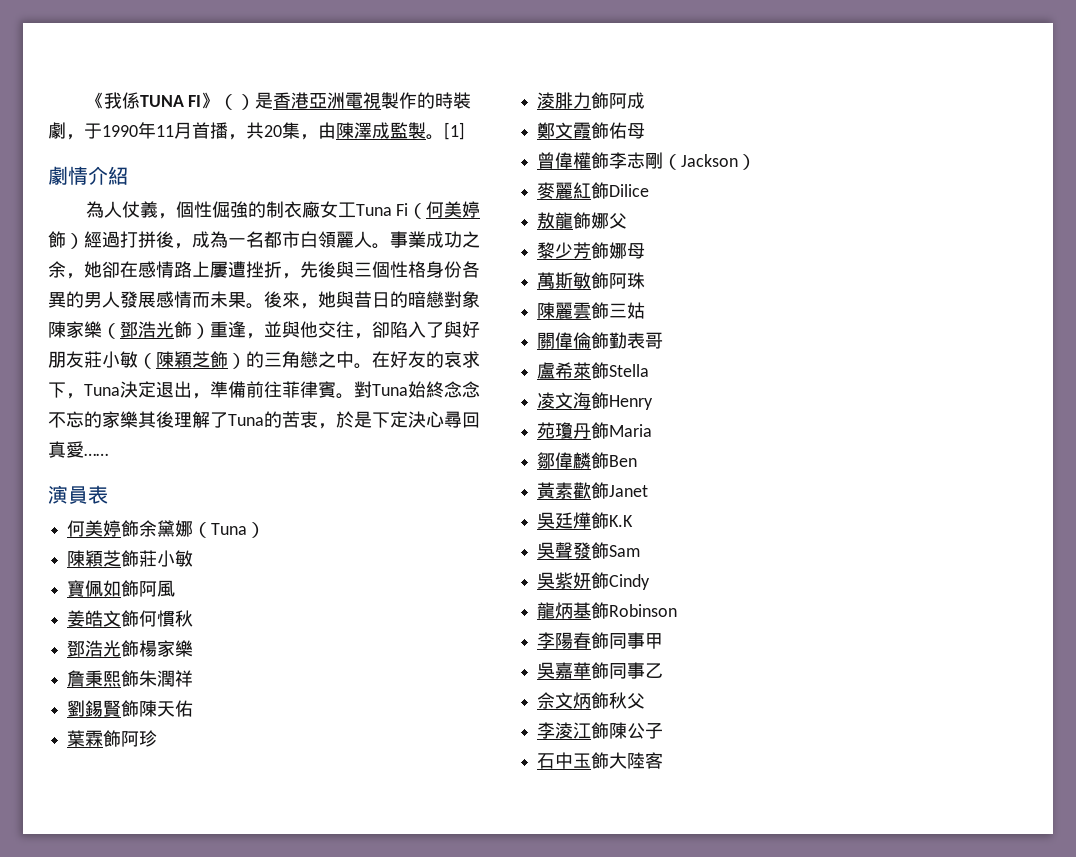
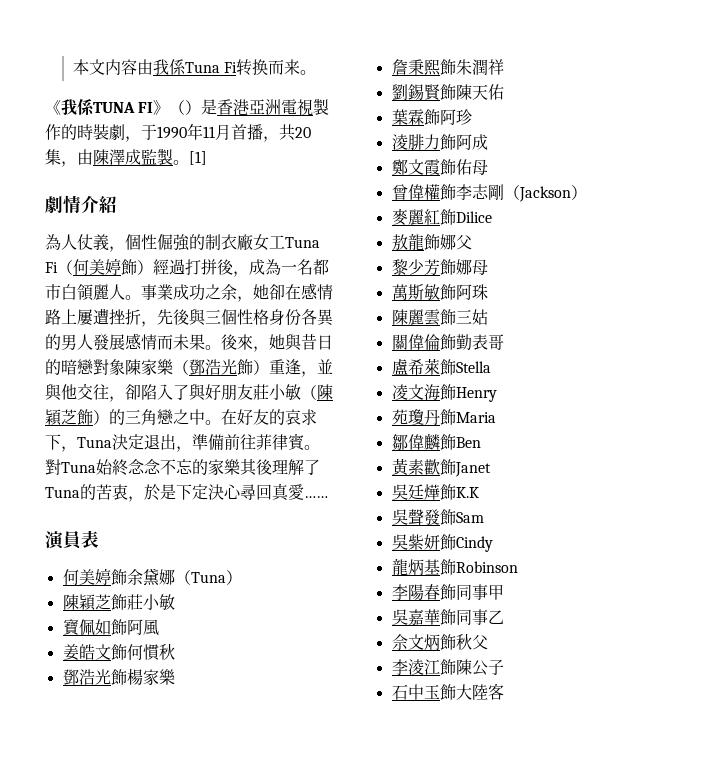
+ 本文内容由我係Tuna Fi转换而来。

